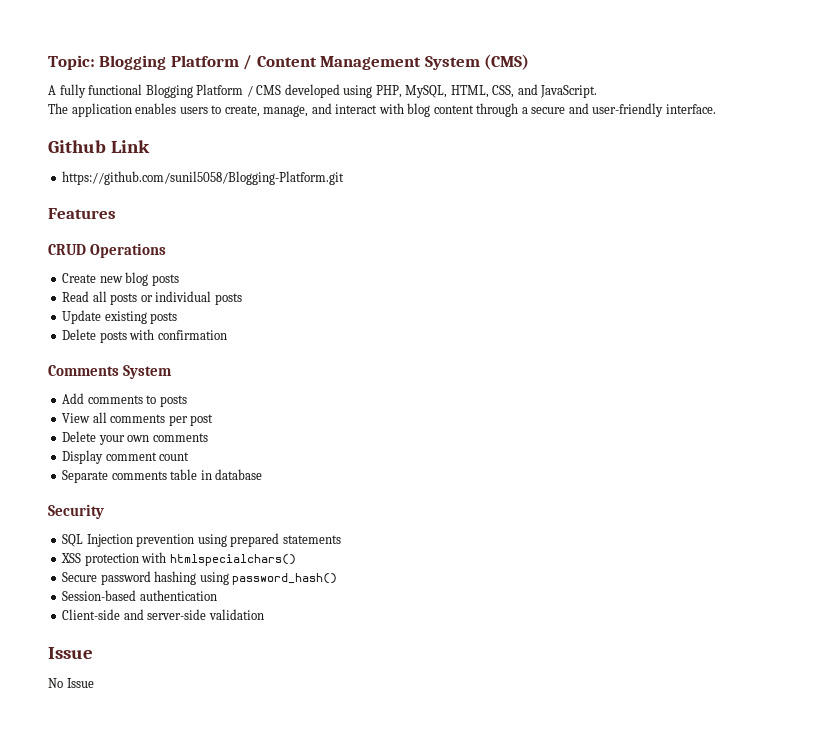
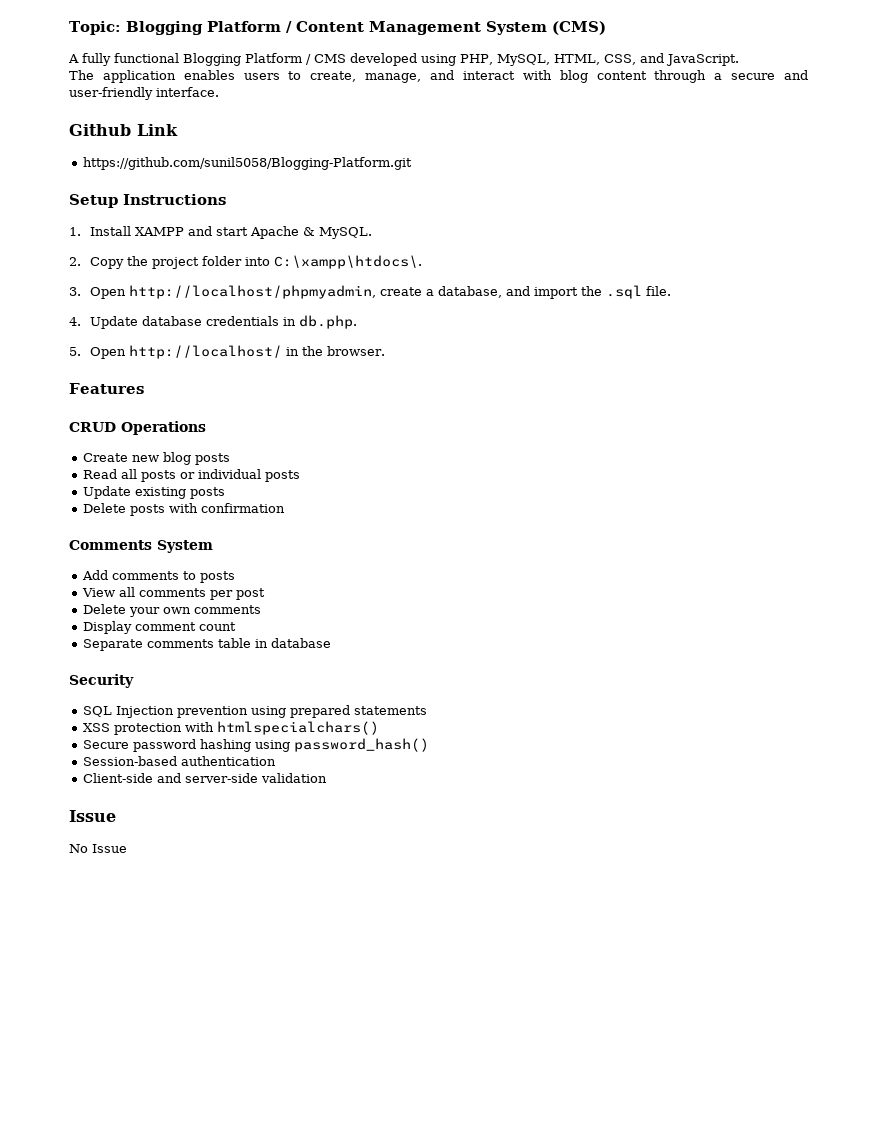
+ Setup Instructions
+ 1. Install XAMPP and start Apache & MySQL.
+ 2. Copy the project folder into C:\xampp\htdocs\.
+ 3. Open http://localhost/phpmyadmin, create a database, and import the .sql file.
+ 4. Update database credentials in db.php.
+ 5. Open http://localhost/ in the browser.

